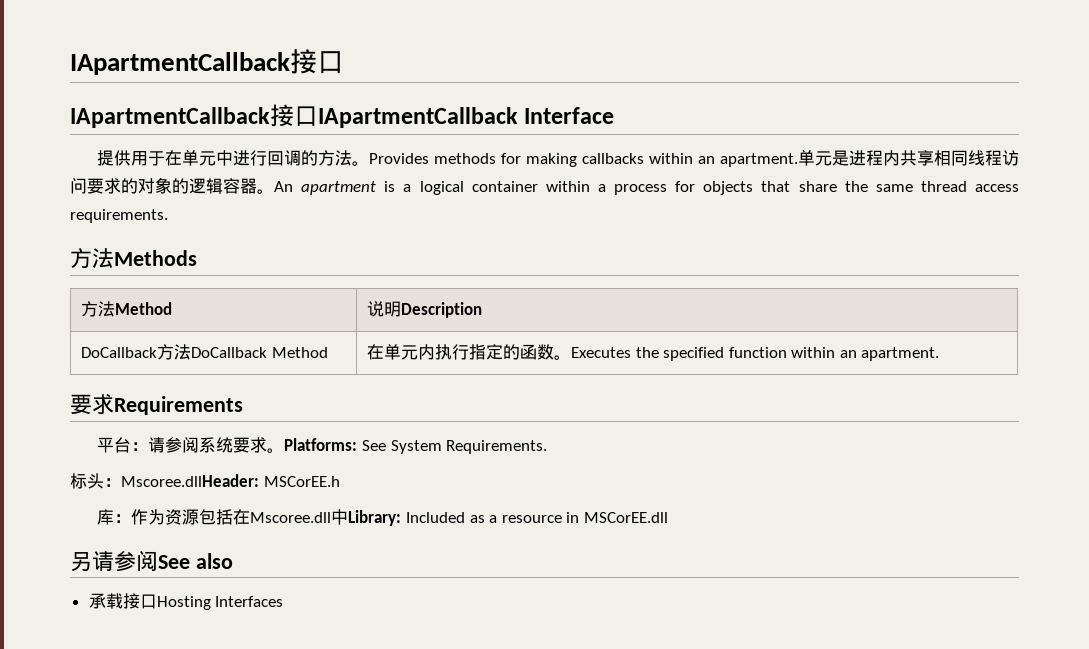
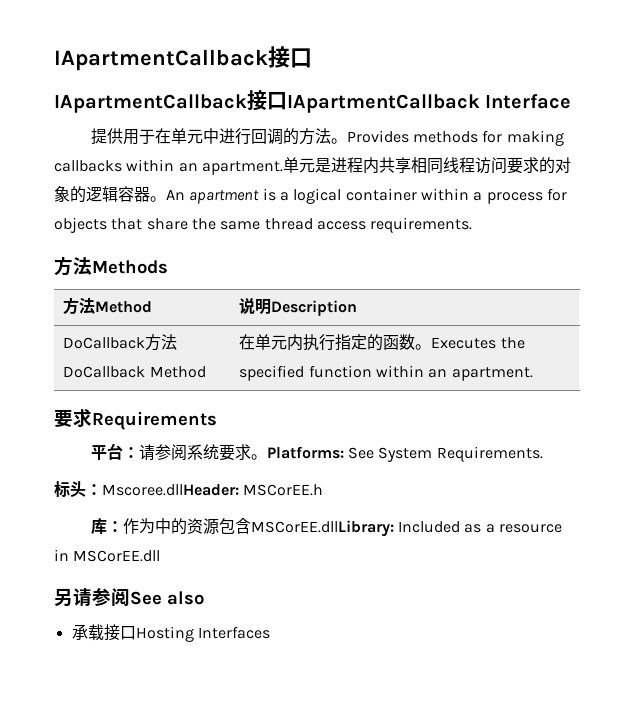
- 库：作为资源包括在Mscoree.dll中Library: Included as a resource in MSCorEE.dll
+ 库：作为中的资源包含MSCorEE.dllLibrary: Included as a resource in MSCorEE.dll

